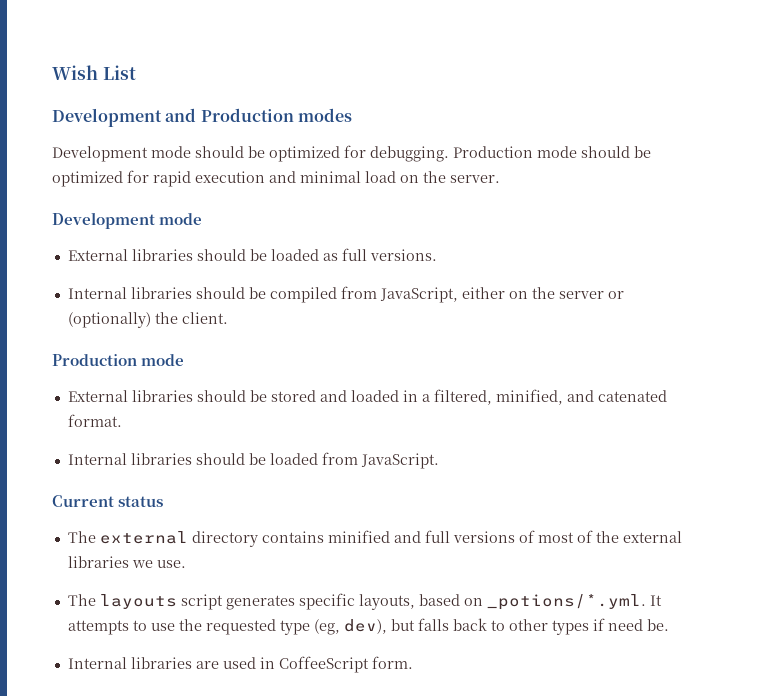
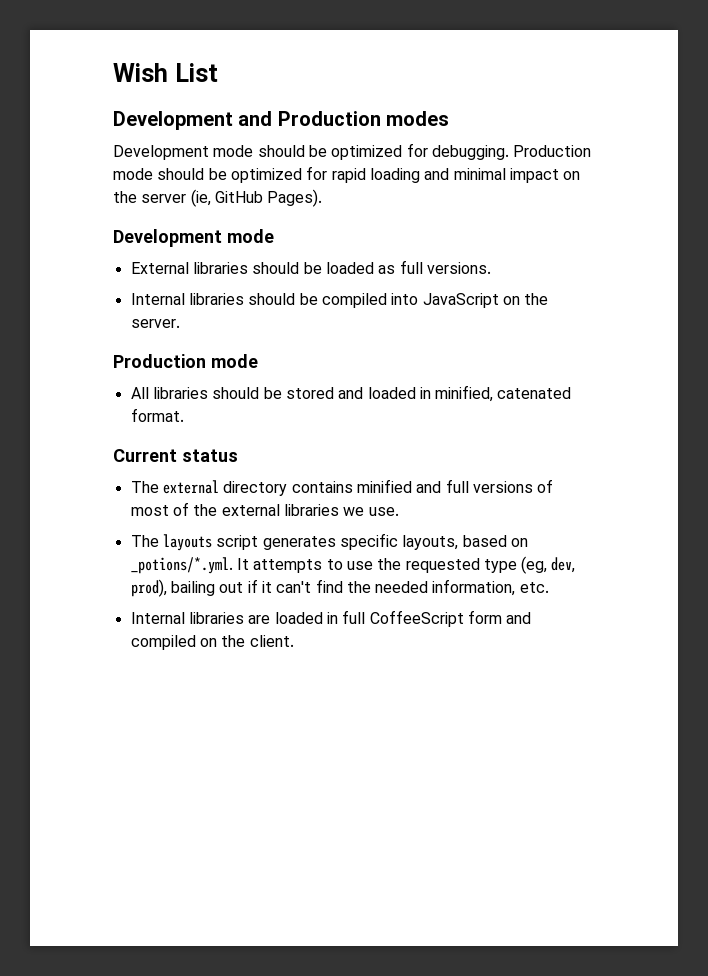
- Production mode should be optimized for rapid execution and minimal load on the server.
+ Production mode should be optimized for rapid loading and minimal impact on the server (ie, GitHub Pages).
- Internal libraries should be compiled from JavaScript, either on the server or (optionally) the client.
+ Internal libraries should be compiled into JavaScript on the server.
- External libraries should be stored and loaded in a filtered, minified, and catenated format.
- Internal libraries should be loaded from JavaScript.
+ All libraries should be stored and loaded in minified, catenated format.
- The layouts script generates specific layouts, based on _potions/*.yml. It attempts to use the requested type (eg, dev), but falls back to other types if need be.
- Internal libraries are used in CoffeeScript form.
+ The layouts script generates specific layouts, based on _potions/*.yml. It attempts to use the requested type (eg, dev, prod), bailing out if it can't find the needed information, etc.
+ Internal libraries are loaded in full CoffeeScript form and compiled on the client.

